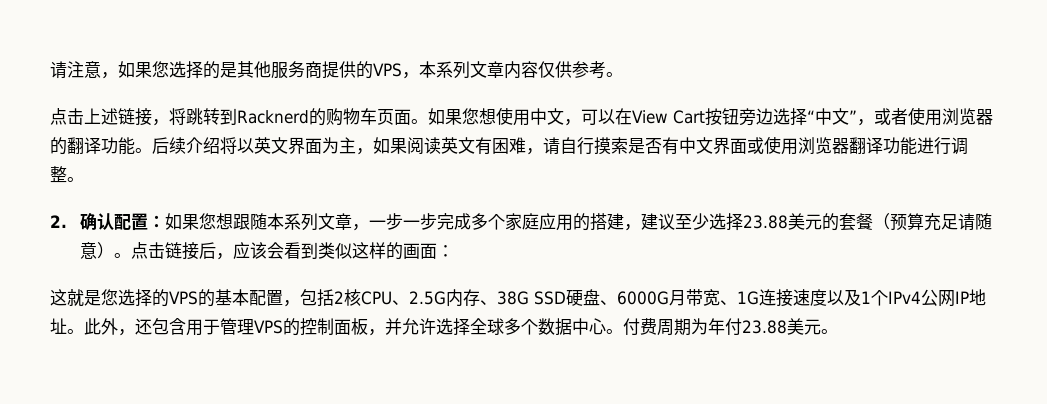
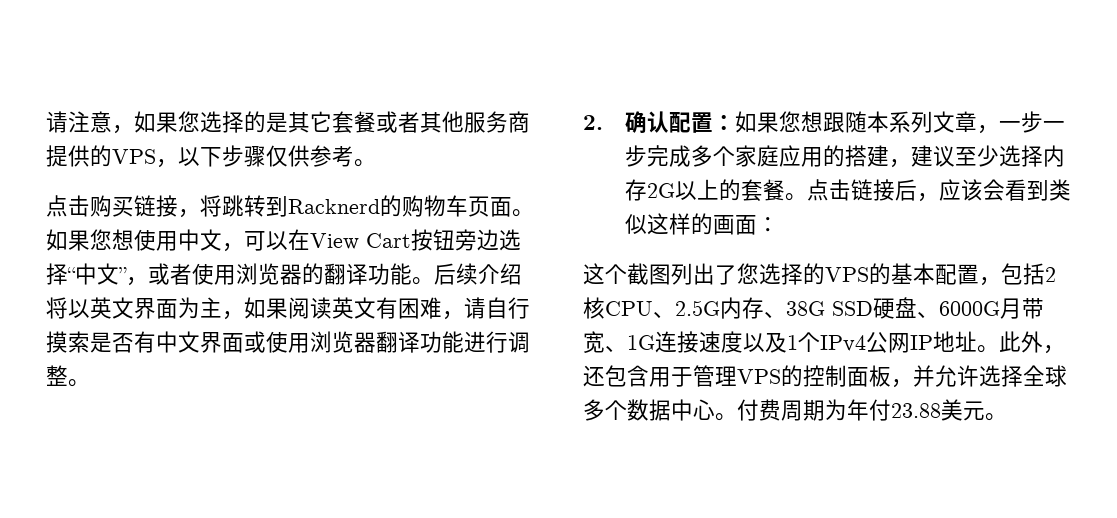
- 请注意，如果您选择的是其他服务商提供的VPS，本系列文章内容仅供参考。
+ 请注意，如果您选择的是其它套餐或者其他服务商提供的VPS，以下步骤仅供参考。
- 点击上述链接，将跳转到Racknerd的购物车页面。
+ 点击购买链接，将跳转到Racknerd的购物车页面。
- 2.确认配置：如果您想跟随本系列文章，一步一步完成多个家庭应用的搭建，建议至少选择23.88美元的套餐（预算充足请随意）。
+ 2.确认配置：如果您想跟随本系列文章，一步一步完成多个家庭应用的搭建，建议至少选择内存2G以上的套餐。
- 这就是您选择的VPS的基本配置，包括2核CPU、2.5G内存、38G SSD硬盘、6000G月带宽、1G连接速度以及1个IPv4公网IP地址。
+ 这个截图列出了您选择的VPS的基本配置，包括2核CPU、2.5G内存、38G SSD硬盘、6000G月带宽、1G连接速度以及1个IPv4公网IP地址。

